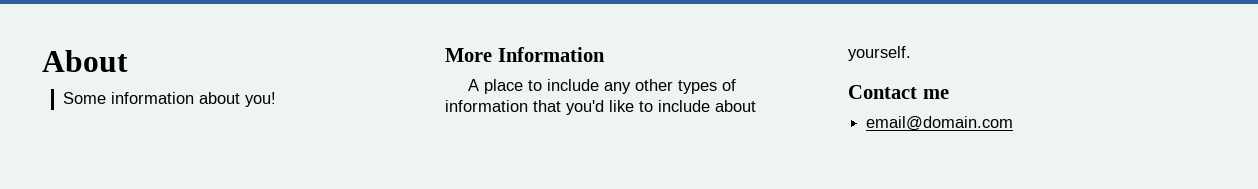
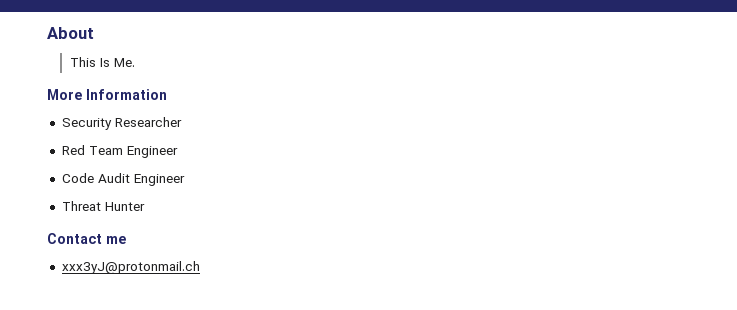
- Some information about you!
+ This Is Me.
  More Information
- A place to include any other types of information that you'd like to include about yourself.
+ Security Researcher
+ Red Team Engineer
+ Code Audit Engineer
+ Threat Hunter
- email@domain.com
+ xxx3yJ@protonmail.ch

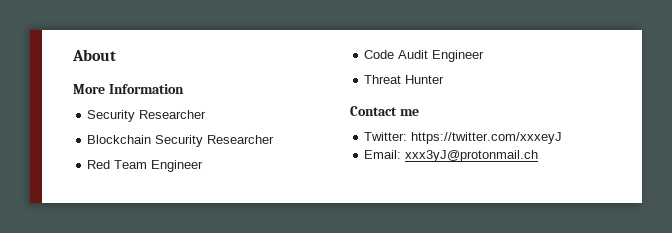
- This Is Me.
+ Blockchain Security Researcher
- xxx3yJ@protonmail.ch
+ Twitter: https://twitter.com/xxxeyJ
+ Email: xxx3yJ@protonmail.ch

